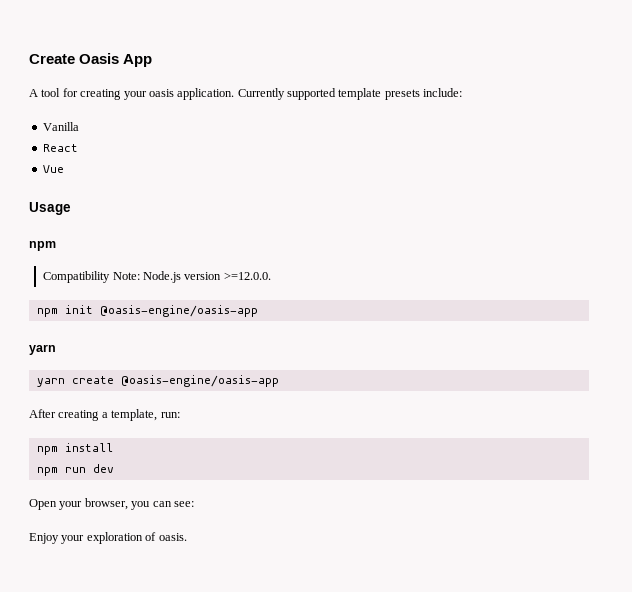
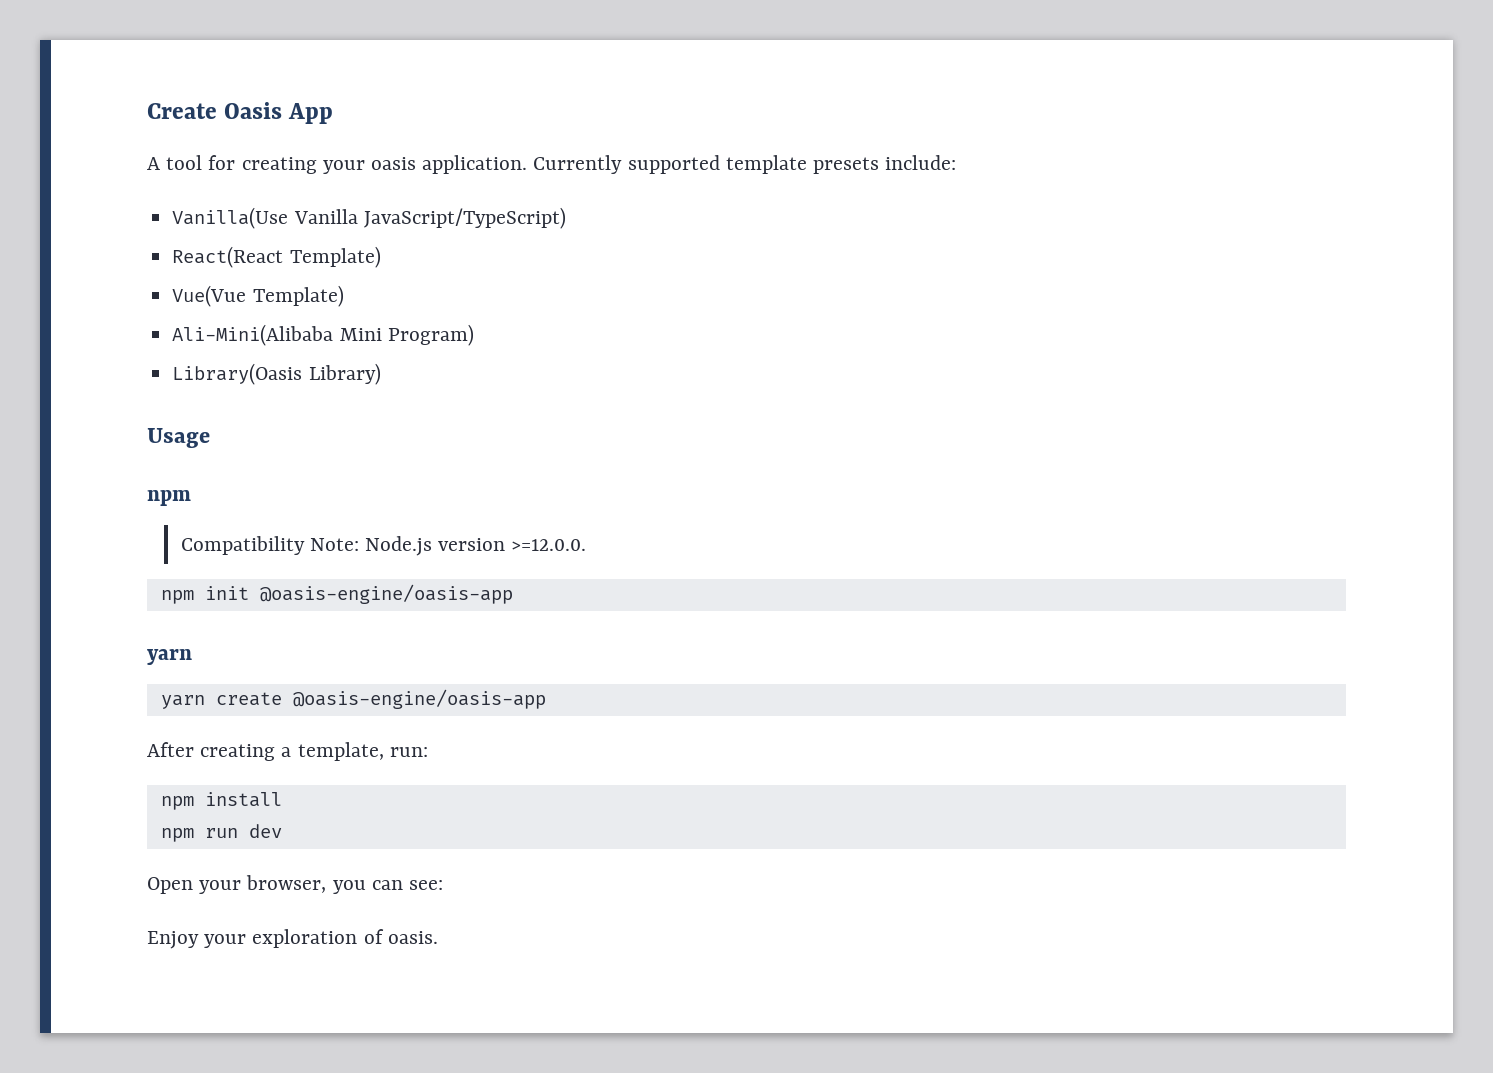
- Vanilla
- React
- Vue
+ Vanilla(Use Vanilla JavaScript/TypeScript)
+ React(React Template)
+ Vue(Vue Template)
+ Ali-Mini(Alibaba Mini Program)
+ Library(Oasis Library)

